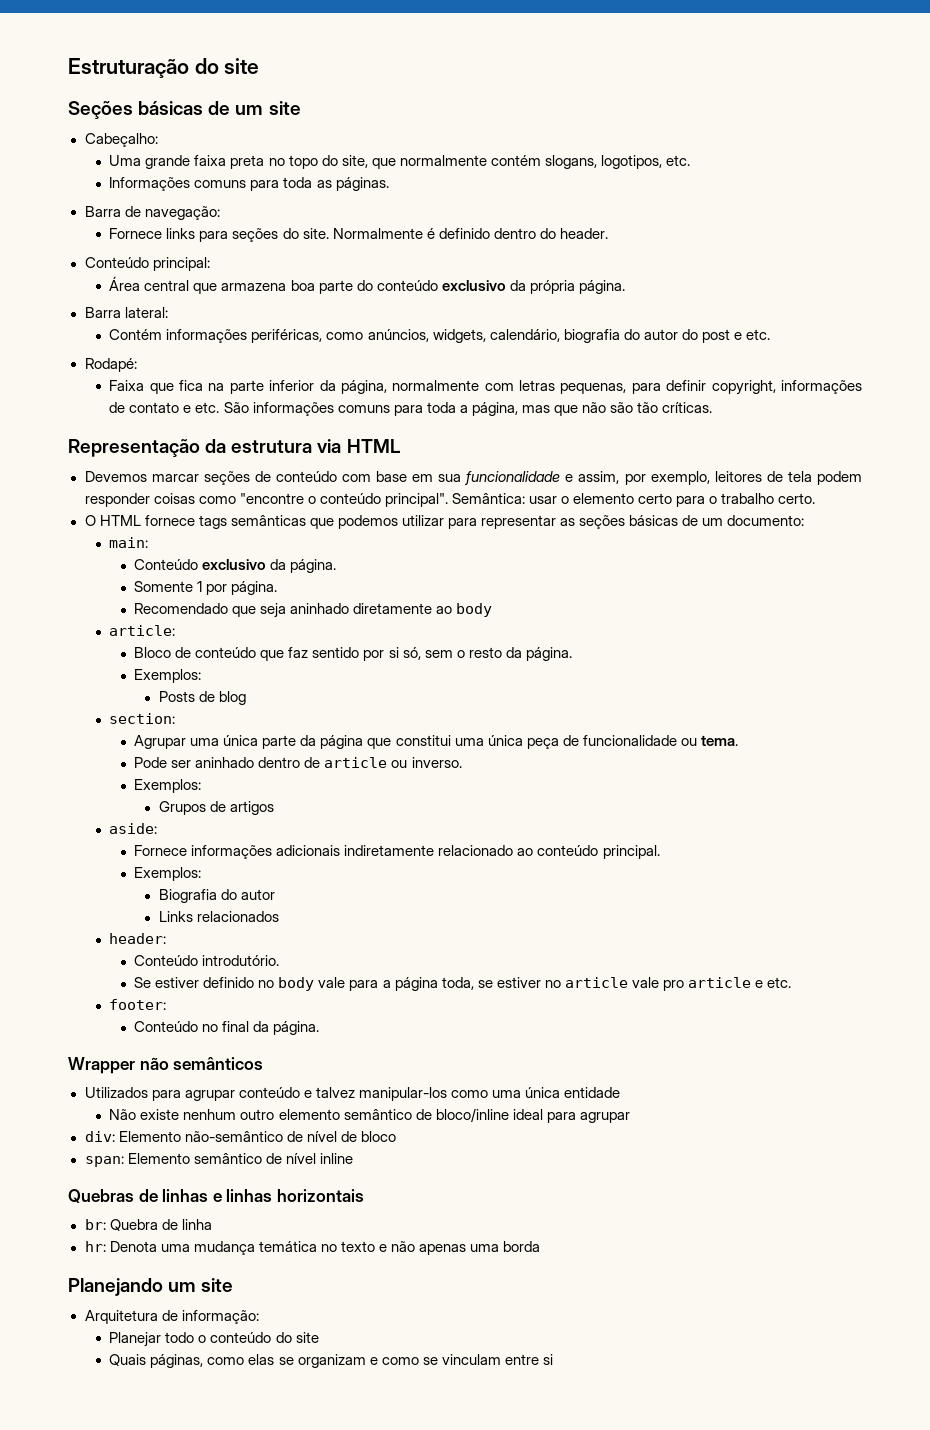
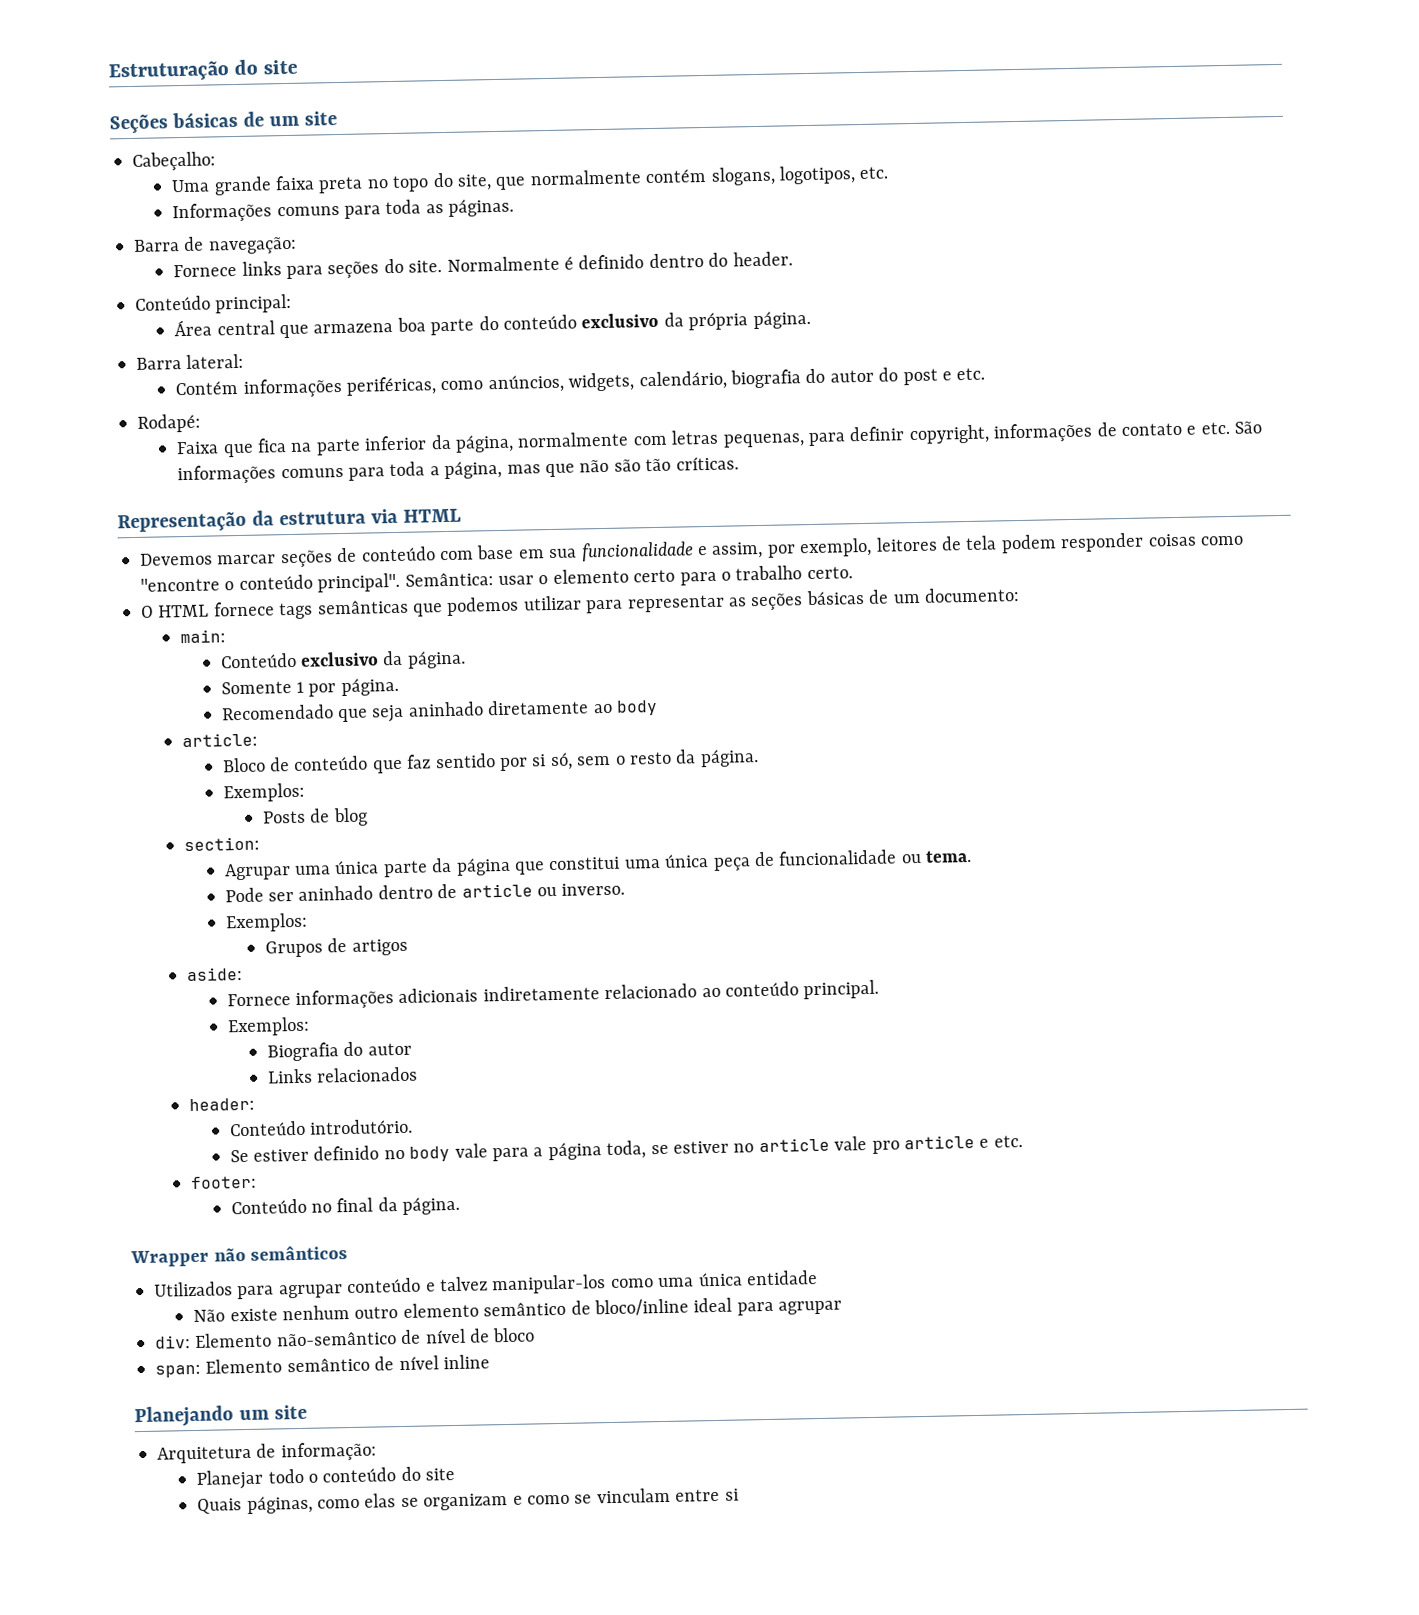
- Quebras de linhas e linhas horizontais
- br: Quebra de linha
- hr: Denota uma mudança temática no texto e não apenas uma borda

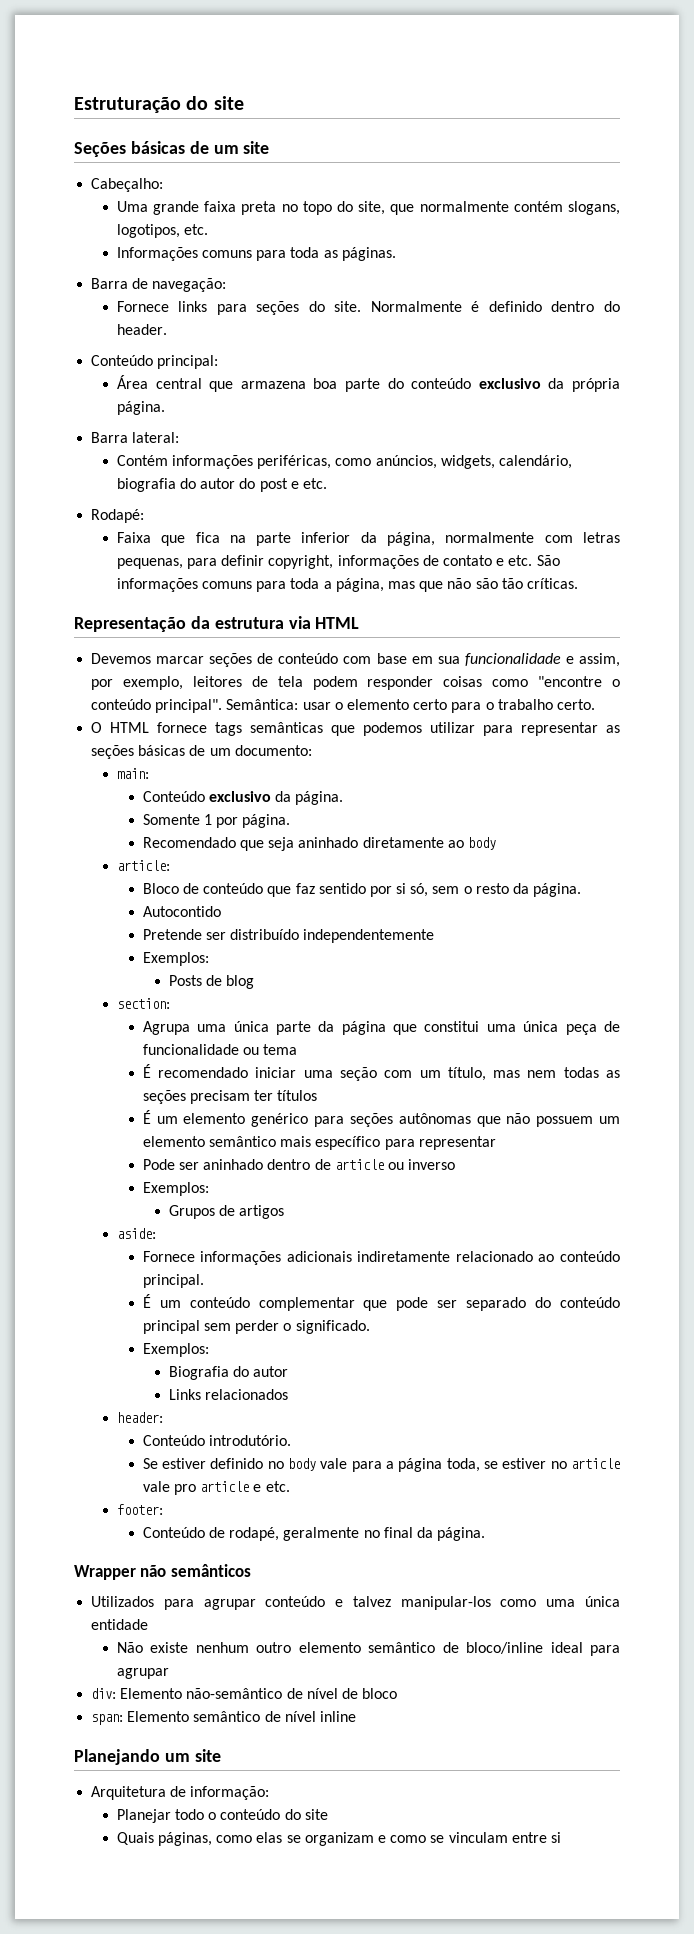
+ Autocontido
+ Pretende ser distribuído independentemente
- Agrupar uma única parte da página que constitui uma única peça de funcionalidade ou tema.
+ Agrupa uma única parte da página que constitui uma única peça de funcionalidade ou tema
+ É recomendado iniciar uma seção com um título, mas nem todas as seções precisam ter títulos
+ É um elemento genérico para seções autônomas que não possuem um elemento semântico mais específico para representar
- Pode ser aninhado dentro de article ou inverso.
+ Pode ser aninhado dentro de article ou inverso
+ É um conteúdo complementar que pode ser separado do conteúdo principal sem perder o significado.
- Conteúdo no final da página.
+ Conteúdo de rodapé, geralmente no final da página.

